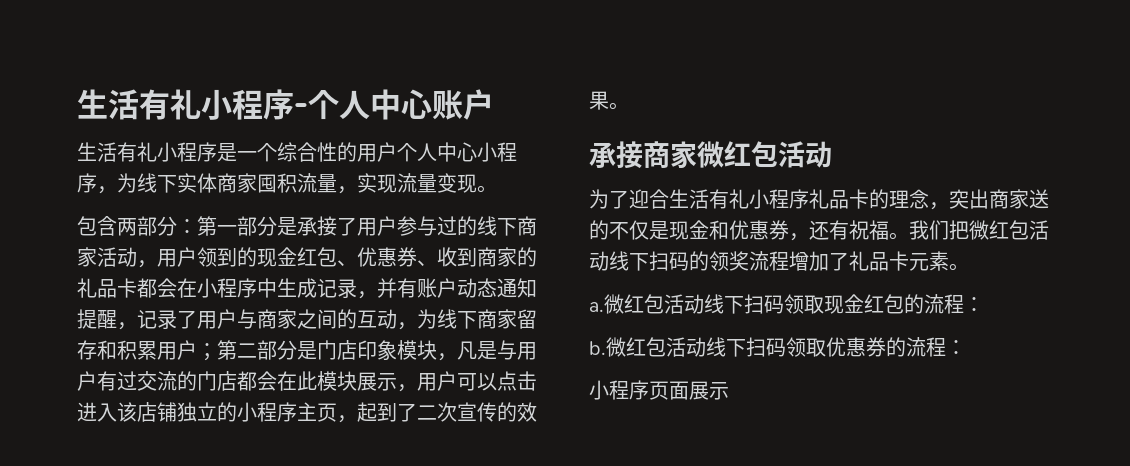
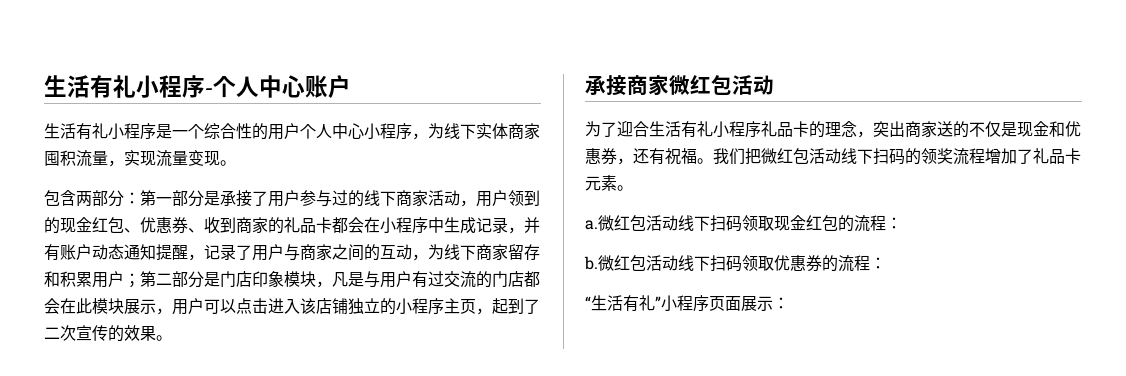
- 小程序页面展示
+ “生活有礼”小程序页面展示：

